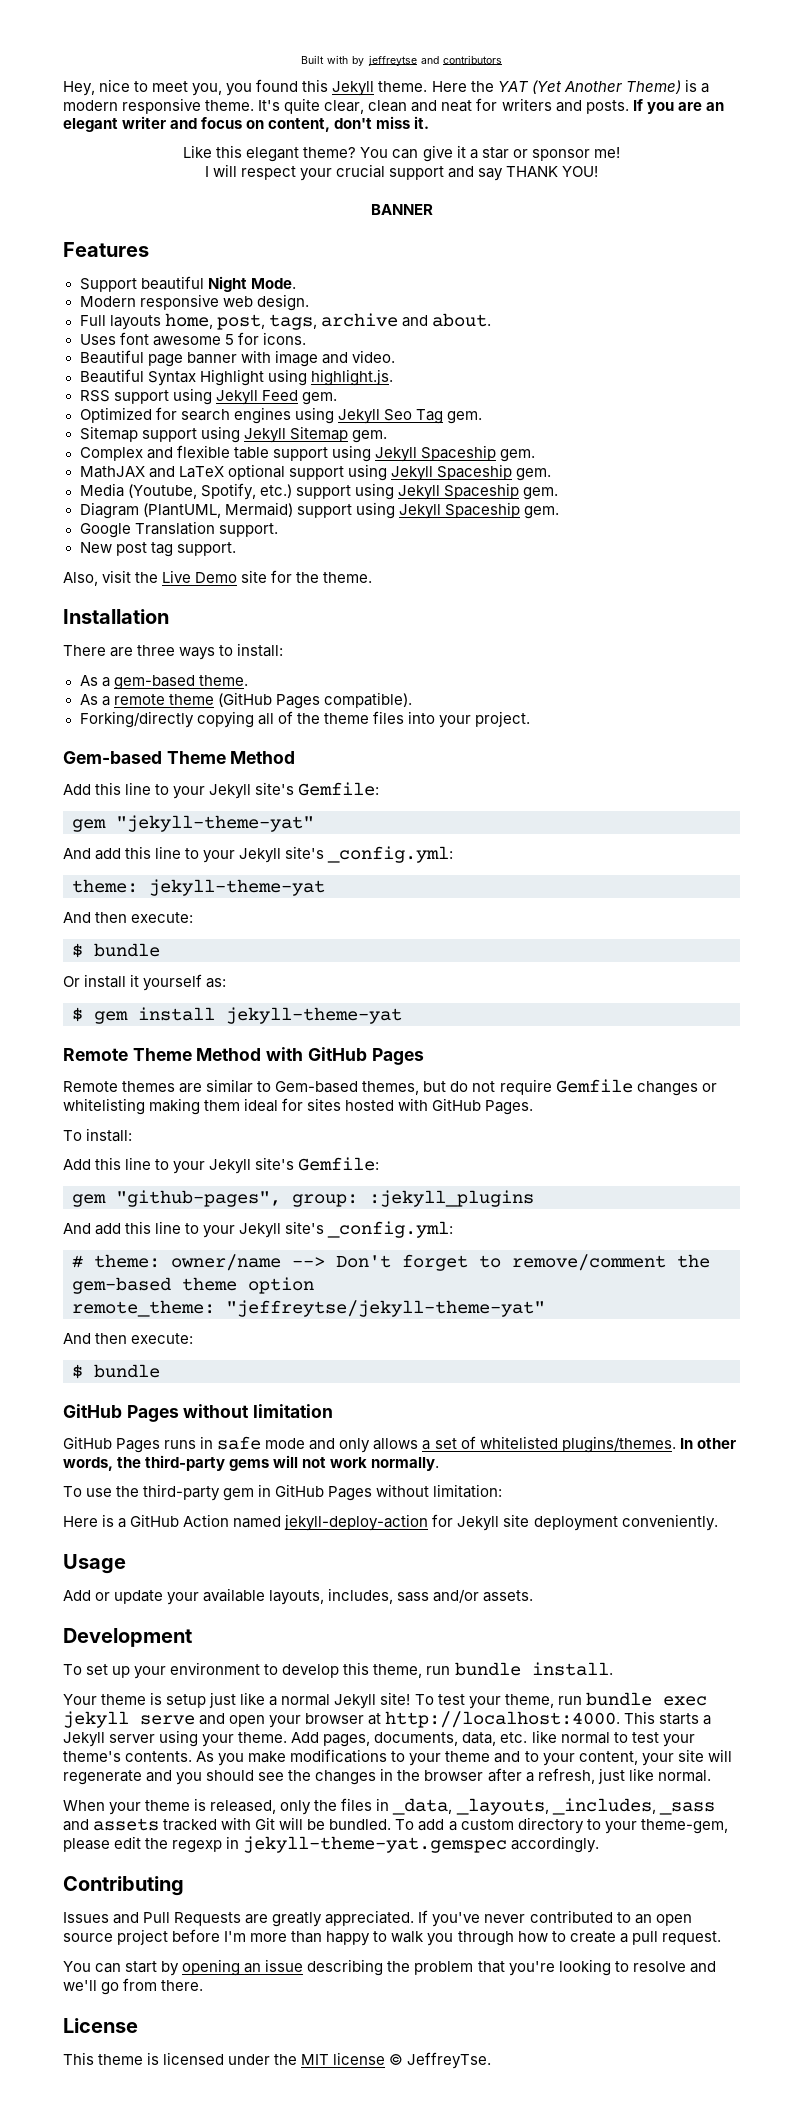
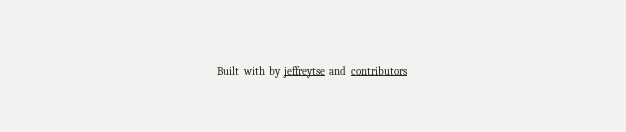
- Hey, nice to meet you, you found this Jekyll theme. Here the YAT (Yet Another Theme) is a modern responsive theme. It's quite clear, clean and neat for writers and posts. If you are an elegant writer and focus on content, don't miss it.
- Like this elegant theme? You can give it a star or sponsor me!
- I will respect your crucial support and say THANK YOU!
- BANNER
- Features
- Support beautiful Night Mode.
- Modern responsive web design.
- Full layouts home, post, tags, archive and about.
- Uses font awesome 5 for icons.
- Beautiful page banner with image and video.
- Beautiful Syntax Highlight using highlight.js.
- RSS support using Jekyll Feed gem.
- Optimized for search engines using Jekyll Seo Tag gem.
- Sitemap support using Jekyll Sitemap gem.
- Complex and flexible table support using Jekyll Spaceship gem.
- MathJAX and LaTeX optional support using Jekyll Spaceship gem.
- Media (Youtube, Spotify, etc.) support using Jekyll Spaceship gem.
- Diagram (PlantUML, Mermaid) support using Jekyll Spaceship gem.
- Google Translation support.
- New post tag support.
- Also, visit the Live Demo site for the theme.
- Installation
- There are three ways to install:
- As a gem-based theme.
- As a remote theme (GitHub Pages compatible).
- Forking/directly copying all of the theme files into your project.
- Gem-based Theme Method
- Add this line to your Jekyll site's Gemfile:
- gem "jekyll-theme-yat"
- And add this line to your Jekyll site's _config.yml:
- theme: jekyll-theme-yat
- And then execute:
- $ bundle
- Or install it yourself as:
- $ gem install jekyll-theme-yat
- Remote Theme Method with GitHub Pages
- Remote themes are similar to Gem-based themes, but do not require Gemfile changes or whitelisting making them ideal for sites hosted with GitHub Pages.
- To install:
- Add this line to your Jekyll site's Gemfile:
- gem "github-pages", group: :jekyll_plugins
- And add this line to your Jekyll site's _config.yml:
- # theme: owner/name --> Don't forget to remove/comment the gem-based theme option
- remote_theme: "jeffreytse/jekyll-theme-yat"
- And then execute:
- $ bundle
- GitHub Pages without limitation
- GitHub Pages runs in safe mode and only allows a set of whitelisted plugins/themes. In other words, the third-party gems will not work normally.
- To use the third-party gem in GitHub Pages without limitation:
- Here is a GitHub Action named jekyll-deploy-action for Jekyll site deployment conveniently.
- Usage
- Add or update your available layouts, includes, sass and/or assets.
- Development
- To set up your environment to develop this theme, run bundle install.
- Your theme is setup just like a normal Jekyll site! To test your theme, run bundle exec jekyll serve and open your browser at http://localhost:4000. This starts a Jekyll server using your theme. Add pages, documents, data, etc. like normal to test your theme's contents. As you make modifications to your theme and to your content, your site will regenerate and you should see the changes in the browser after a refresh, just like normal.
- When your theme is released, only the files in _data, _layouts, _includes, _sass and assets tracked with Git will be bundled. To add a custom directory to your theme-gem, please edit the regexp in jekyll-theme-yat.gemspec accordingly.
- Contributing
- Issues and Pull Requests are greatly appreciated. If you've never contributed to an open source project before I'm more than happy to walk you through how to create a pull request.
- You can start by opening an issue describing the problem that you're looking to resolve and we'll go from there.
- License
- This theme is licensed under the MIT license © JeffreyTse.

